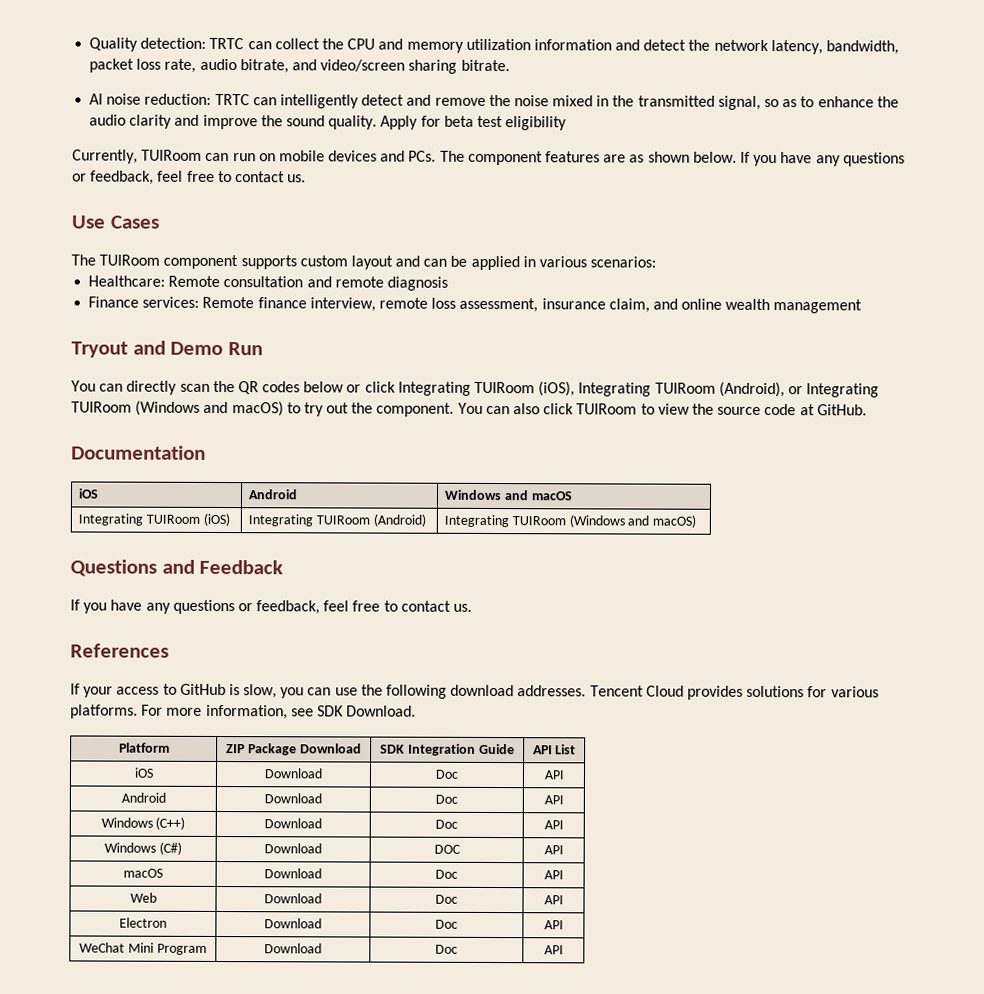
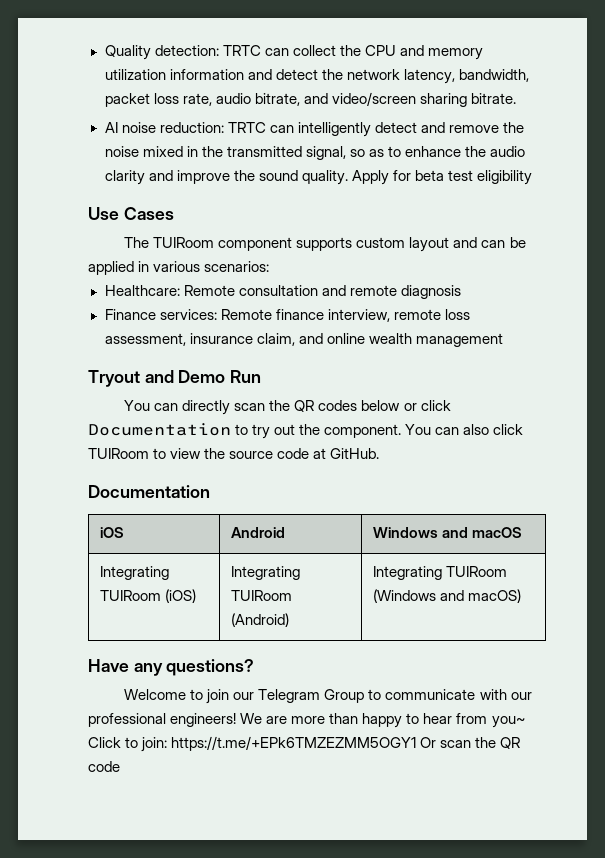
- Currently, TUIRoom can run on mobile devices and PCs. The component features are as shown below. If you have any questions or feedback, feel free to contact us.
- You can directly scan the QR codes below or click Integrating TUIRoom (iOS), Integrating TUIRoom (Android), or Integrating TUIRoom (Windows and macOS) to try out the component.
+ You can directly scan the QR codes below or click Documentation to try out the component.
- Questions and Feedback
- If you have any questions or feedback, feel free to contact us.
- References
- If your access to GitHub is slow, you can use the following download addresses. Tencent Cloud provides solutions for various platforms. For more information, see SDK Download.
- Platform | ZIP Package Download | SDK Integration Guide | API List
- iOS | Download | Doc | API
- Android | Download | Doc | API
- Windows (C++) | Download | Doc | API
- Windows (C#) | Download | DOC | API
- macOS | Download | Doc | API
- Web | Download | Doc | API
- Electron | Download | Doc | API
- WeChat Mini Program | Download | Doc | API
+ Have any questions?
+ Welcome to join our Telegram Group to communicate with our professional engineers! We are more than happy to hear from you~ Click to join: https://t.me/+EPk6TMZEZMM5OGY1 Or scan the QR code

